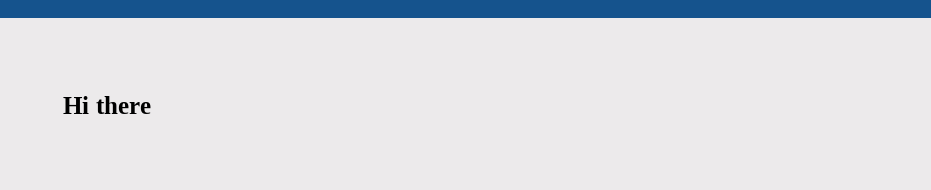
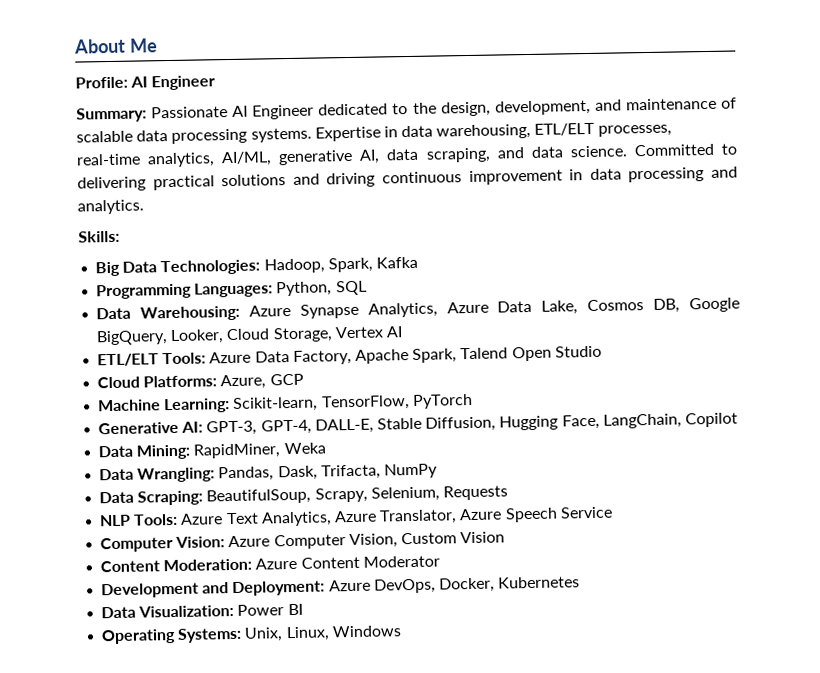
- Hi there
+ About Me
+ Profile: AI Engineer
+ Summary: Passionate AI Engineer dedicated to the design, development, and maintenance of scalable data processing systems. Expertise in data warehousing, ETL/ELT processes, real-time analytics, AI/ML, generative AI, data scraping, and data science. Committed to delivering practical solutions and driving continuous improvement in data processing and analytics.
+ Skills:
+ Big Data Technologies: Hadoop, Spark, Kafka
+ Programming Languages: Python, SQL
+ Data Warehousing: Azure Synapse Analytics, Azure Data Lake, Cosmos DB, Google BigQuery, Looker, Cloud Storage, Vertex AI
+ ETL/ELT Tools: Azure Data Factory, Apache Spark, Talend Open Studio
+ Cloud Platforms: Azure, GCP
+ Machine Learning: Scikit-learn, TensorFlow, PyTorch
+ Generative AI: GPT-3, GPT-4, DALL-E, Stable Diffusion, Hugging Face, LangChain, Copilot
+ Data Mining: RapidMiner, Weka
+ Data Wrangling: Pandas, Dask, Trifacta, NumPy
+ Data Scraping: BeautifulSoup, Scrapy, Selenium, Requests
+ NLP Tools: Azure Text Analytics, Azure Translator, Azure Speech Service
+ Computer Vision: Azure Computer Vision, Custom Vision
+ Content Moderation: Azure Content Moderator
+ Development and Deployment: Azure DevOps, Docker, Kubernetes
+ Data Visualization: Power BI
+ Operating Systems: Unix, Linux, Windows

